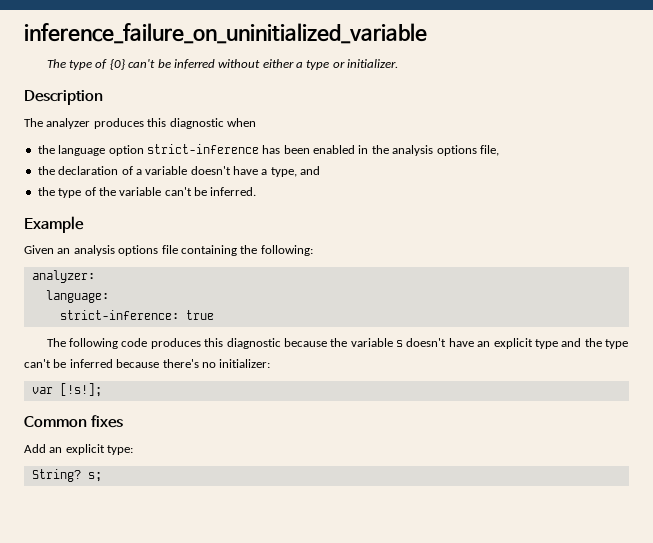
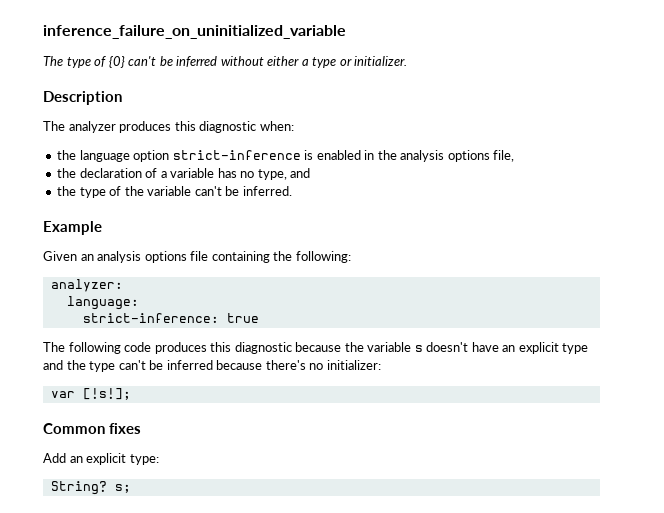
- The analyzer produces this diagnostic when
+ The analyzer produces this diagnostic when:
- the language option strict-inference has been enabled in the analysis options file,
+ the language option strict-inference is enabled in the analysis options file,
- the declaration of a variable doesn't have a type, and
+ the declaration of a variable has no type, and

